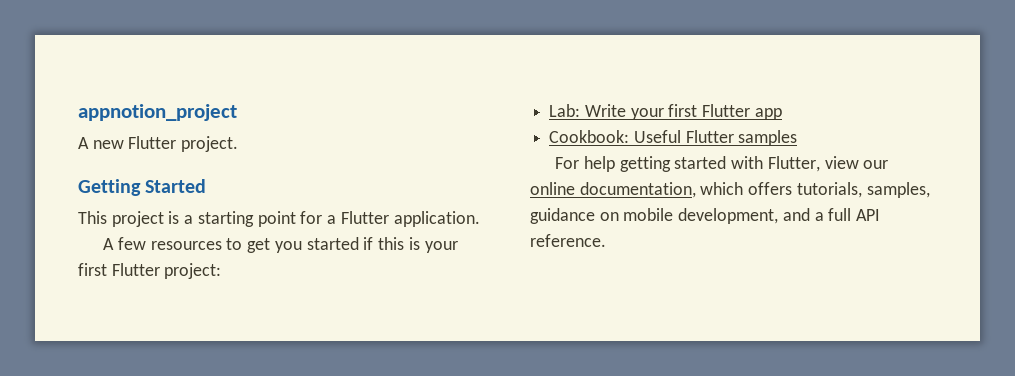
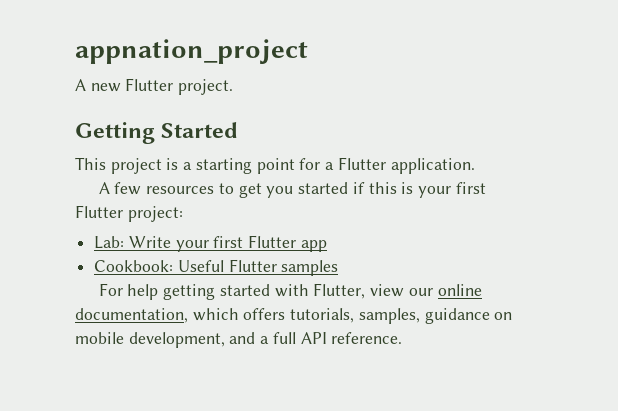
- appnotion_project
+ appnation_project

